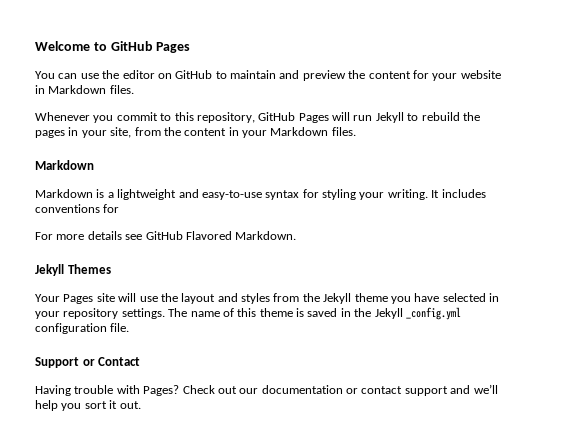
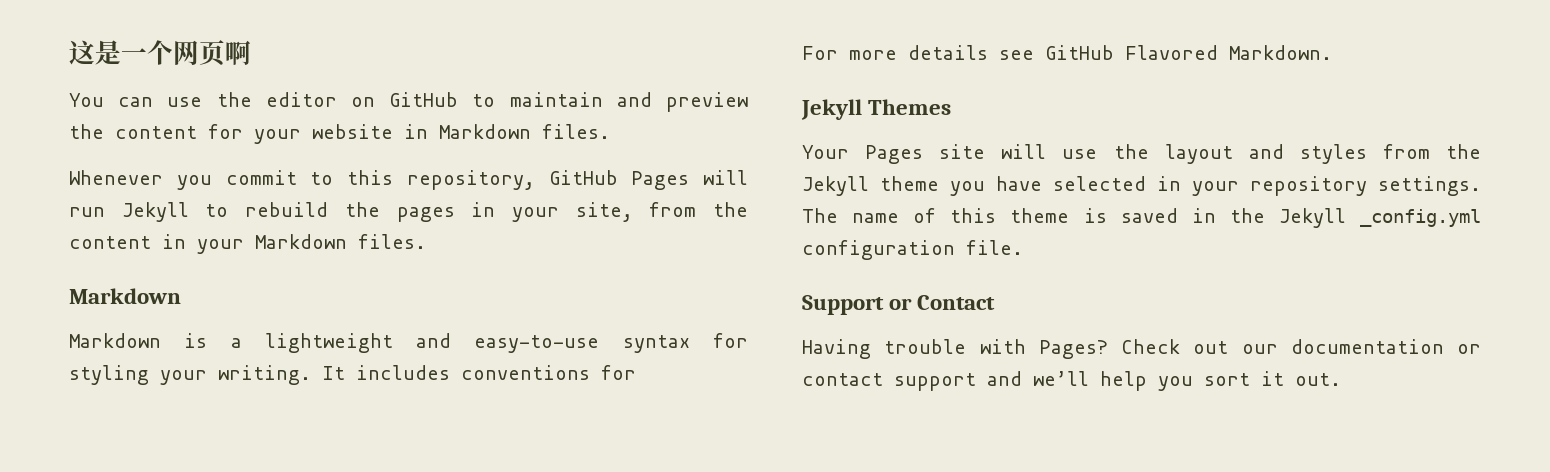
- Welcome to GitHub Pages
+ 这是一个网页啊

